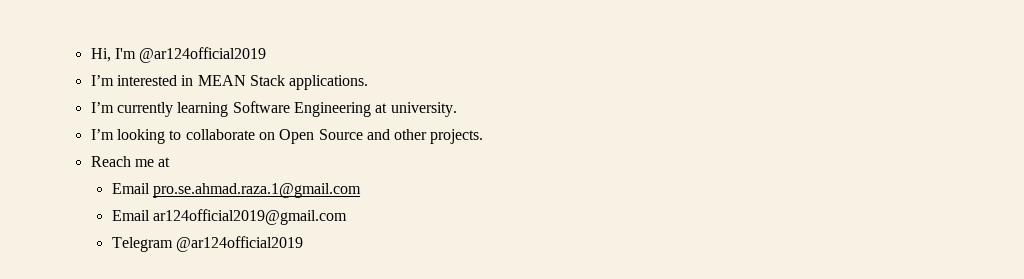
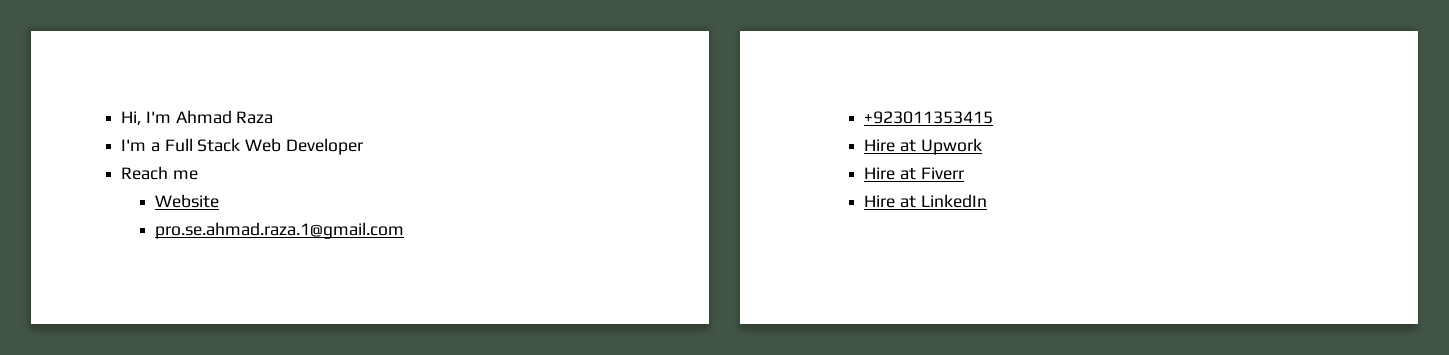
- Hi, I'm @ar124official2019
- I’m interested in MEAN Stack applications.
- I’m currently learning Software Engineering at university.
- I’m looking to collaborate on Open Source and other projects.
+ Hi, I'm Ahmad Raza
+ I'm a Full Stack Web Developer
- Reach me at
- Email pro.se.ahmad.raza.1@gmail.com
+ Reach me
+ Website
+ pro.se.ahmad.raza.1@gmail.com
- Email ar124official2019@gmail.com
- Telegram @ar124official2019
+ +923011353415
+ Hire at Upwork
+ Hire at Fiverr
+ Hire at LinkedIn

